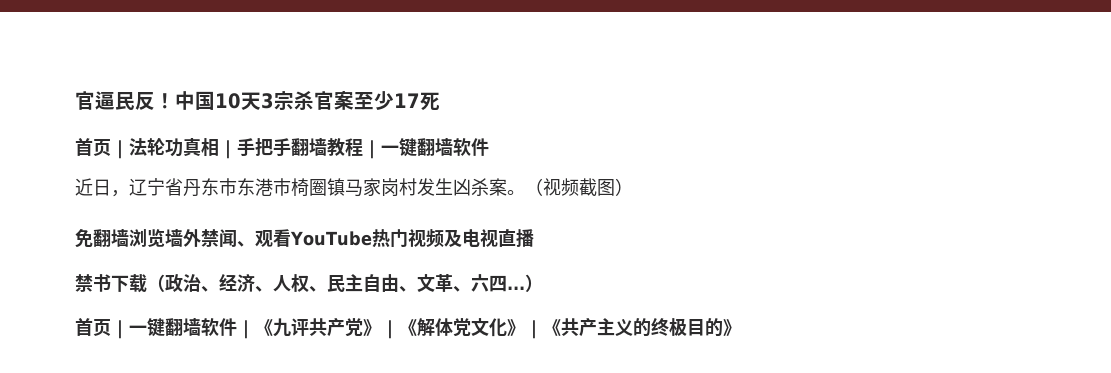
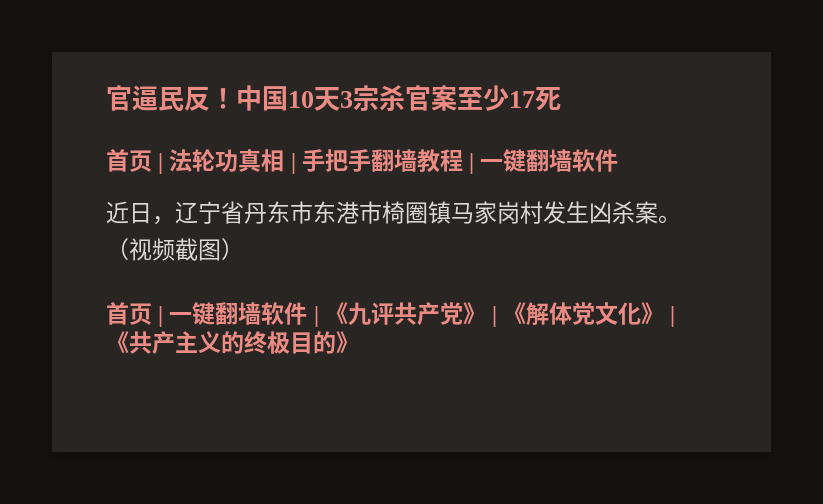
- 免翻墙浏览墙外禁闻、观看YouTube热门视频及电视直播
- 禁书下载（政治、经济、人权、民主自由、文革、六四...）

